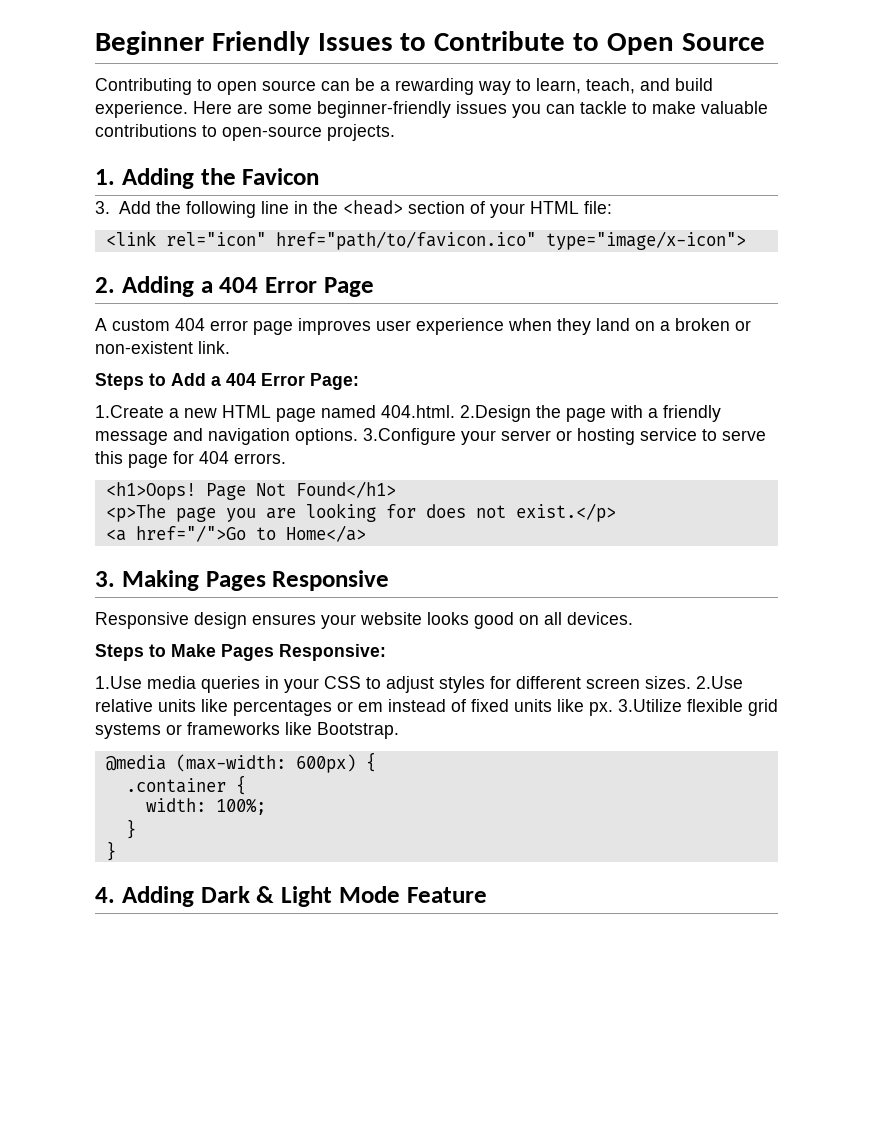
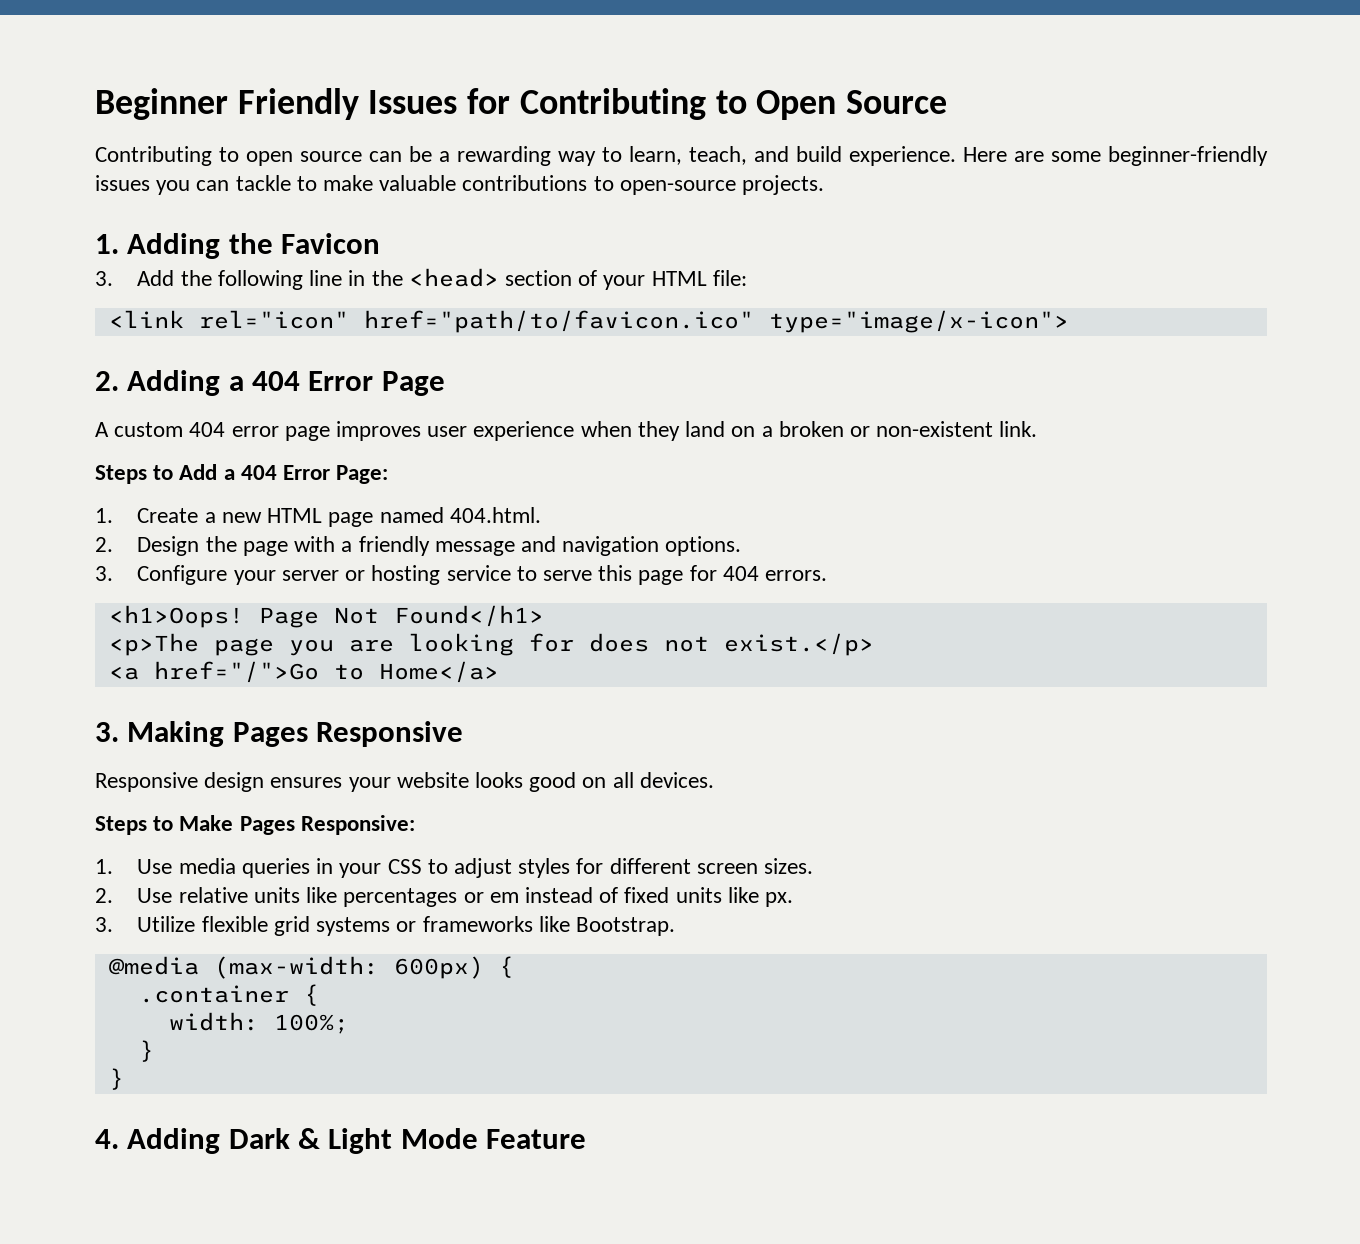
- Beginner Friendly Issues to Contribute to Open Source
+ Beginner Friendly Issues for Contributing to Open Source
- 1.Create a new HTML page named 404.html. 2.Design the page with a friendly message and navigation options. 3.Configure your server or hosting service to serve this page for 404 errors.
+ 1. Create a new HTML page named 404.html.
+ 2. Design the page with a friendly message and navigation options.
+ 3. Configure your server or hosting service to serve this page for 404 errors.
- 1.Use media queries in your CSS to adjust styles for different screen sizes. 2.Use relative units like percentages or em instead of fixed units like px. 3.Utilize flexible grid systems or frameworks like Bootstrap.
+ 1. Use media queries in your CSS to adjust styles for different screen sizes.
+ 2. Use relative units like percentages or em instead of fixed units like px.
+ 3. Utilize flexible grid systems or frameworks like Bootstrap.

